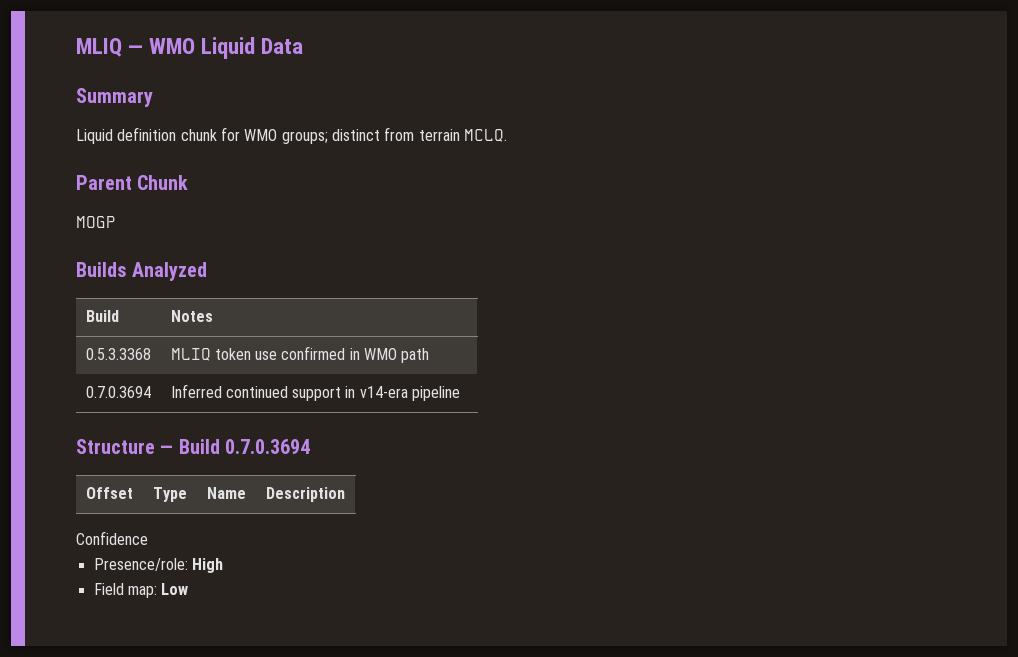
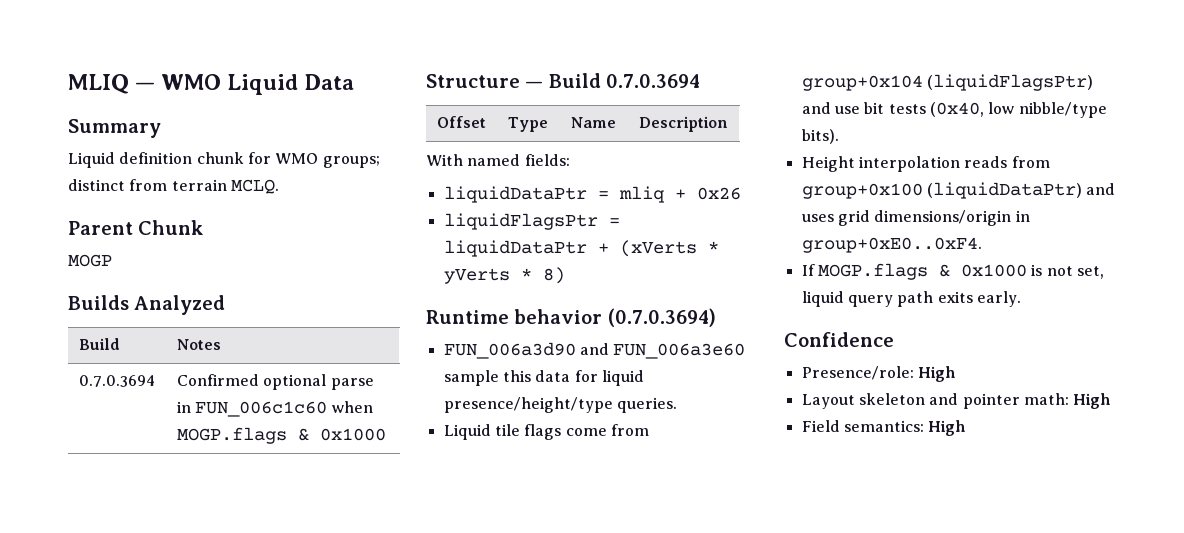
- 0.5.3.3368 | MLIQ token use confirmed in WMO path
- 0.7.0.3694 | Inferred continued support in v14-era pipeline
+ 0.7.0.3694 | Confirmed optional parse in FUN_006c1c60 when MOGP.flags & 0x1000
+ With named fields:
+ liquidDataPtr = mliq + 0x26
+ liquidFlagsPtr = liquidDataPtr + (xVerts * yVerts * 8)
+ Runtime behavior (0.7.0.3694)
+ FUN_006a3d90 and FUN_006a3e60 sample this data for liquid presence/height/type queries.
+ Liquid tile flags come from group+0x104 (liquidFlagsPtr) and use bit tests (0x40, low nibble/type bits).
+ Height interpolation reads from group+0x100 (liquidDataPtr) and uses grid dimensions/origin in group+0xE0..0xF4.
+ If MOGP.flags & 0x1000 is not set, liquid query path exits early.
  Confidence
  Presence/role: High
+ Layout skeleton and pointer math: High
- Field map: Low
+ Field semantics: High

